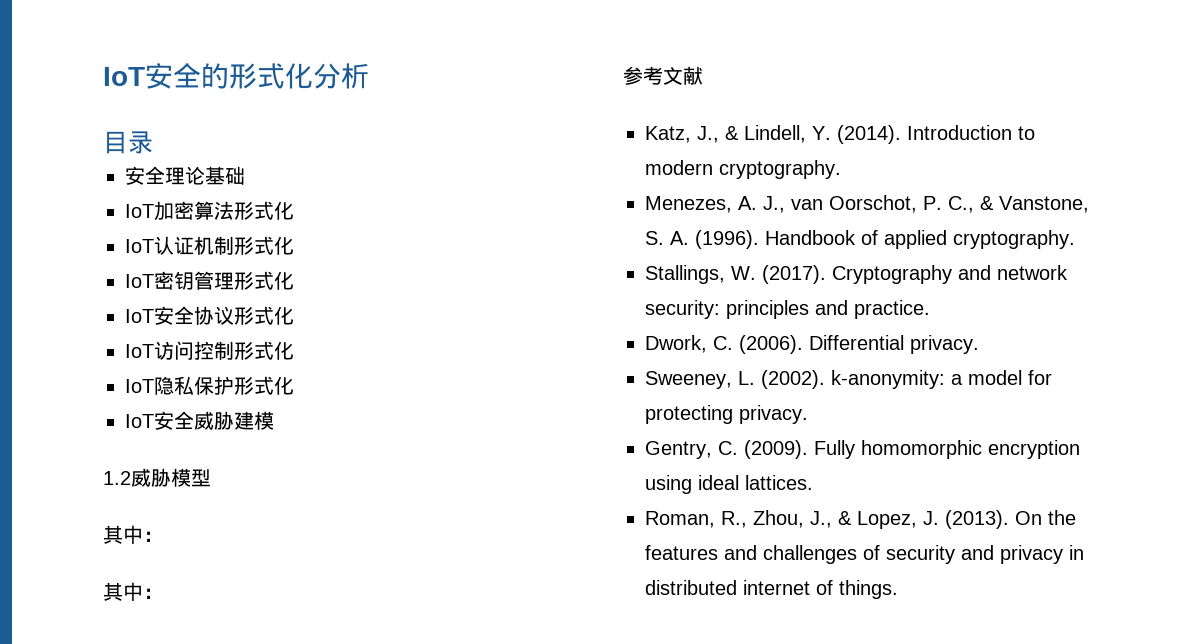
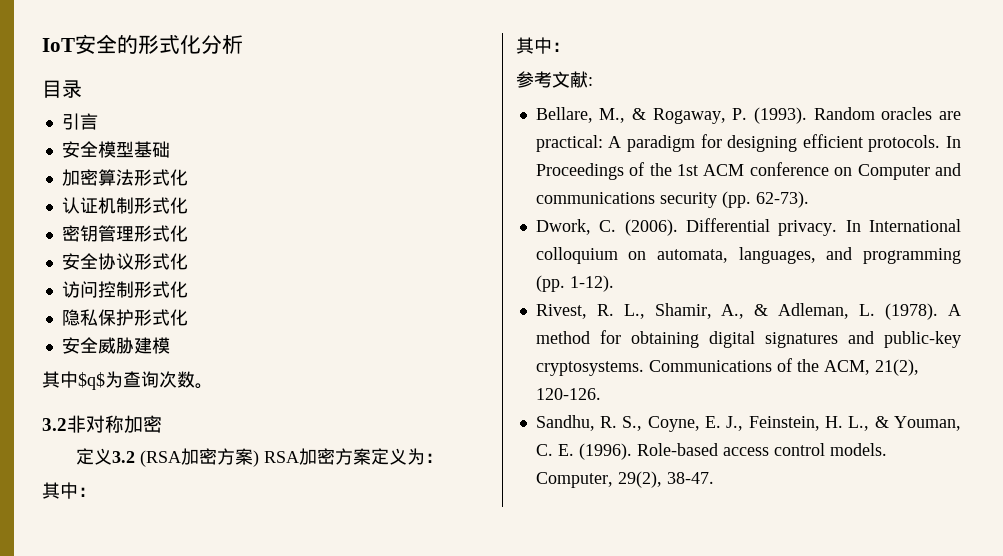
- 安全理论基础
+ 引言
+ 安全模型基础
- IoT加密算法形式化
+ 加密算法形式化
- IoT认证机制形式化
+ 认证机制形式化
- IoT密钥管理形式化
+ 密钥管理形式化
- IoT安全协议形式化
+ 安全协议形式化
- IoT访问控制形式化
+ 访问控制形式化
- IoT隐私保护形式化
+ 隐私保护形式化
- IoT安全威胁建模
+ 安全威胁建模
- 1.2威胁模型
+ 其中$q$为查询次数。
+ 3.2非对称加密
+ 定义3.2 (RSA加密方案) RSA加密方案定义为：
- 参考文献
- Katz, J., & Lindell, Y. (2014). Introduction to modern cryptography.
- Menezes, A. J., van Oorschot, P. C., & Vanstone, S. A. (1996). Handbook of applied cryptography.
- Stallings, W. (2017). Cryptography and network security: principles and practice.
+ 参考文献:
+ Bellare, M., & Rogaway, P. (1993). Random oracles are practical: A paradigm for designing efficient protocols. In Proceedings of the 1st ACM conference on Computer and communications security (pp. 62-73).
- Differential privacy.
- Sweeney, L. (2002). k-anonymity: a model for protecting privacy.
- Gentry, C. (2009). Fully homomorphic encryption using ideal lattices.
- Roman, R., Zhou, J., & Lopez, J. (2013). On the features and challenges of security and privacy in distributed internet of things.
+ Differential privacy. In International colloquium on automata, languages, and programming (pp. 1-12).
+ Rivest, R. L., Shamir, A., & Adleman, L. (1978). A method for obtaining digital signatures and public-key cryptosystems. Communications of the ACM, 21(2), 120-126.
+ Sandhu, R. S., Coyne, E. J., Feinstein, H. L., & Youman, C. E. (1996). Role-based access control models. Computer, 29(2), 38-47.

